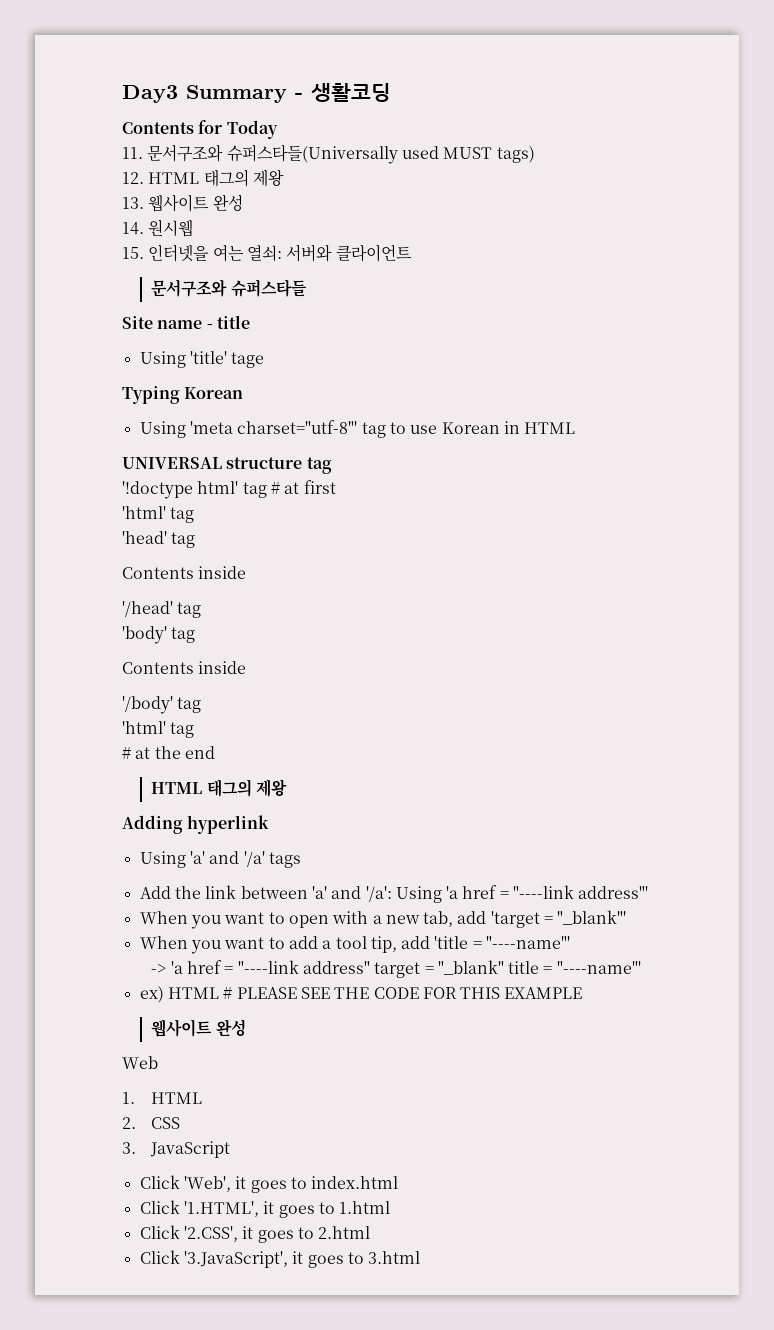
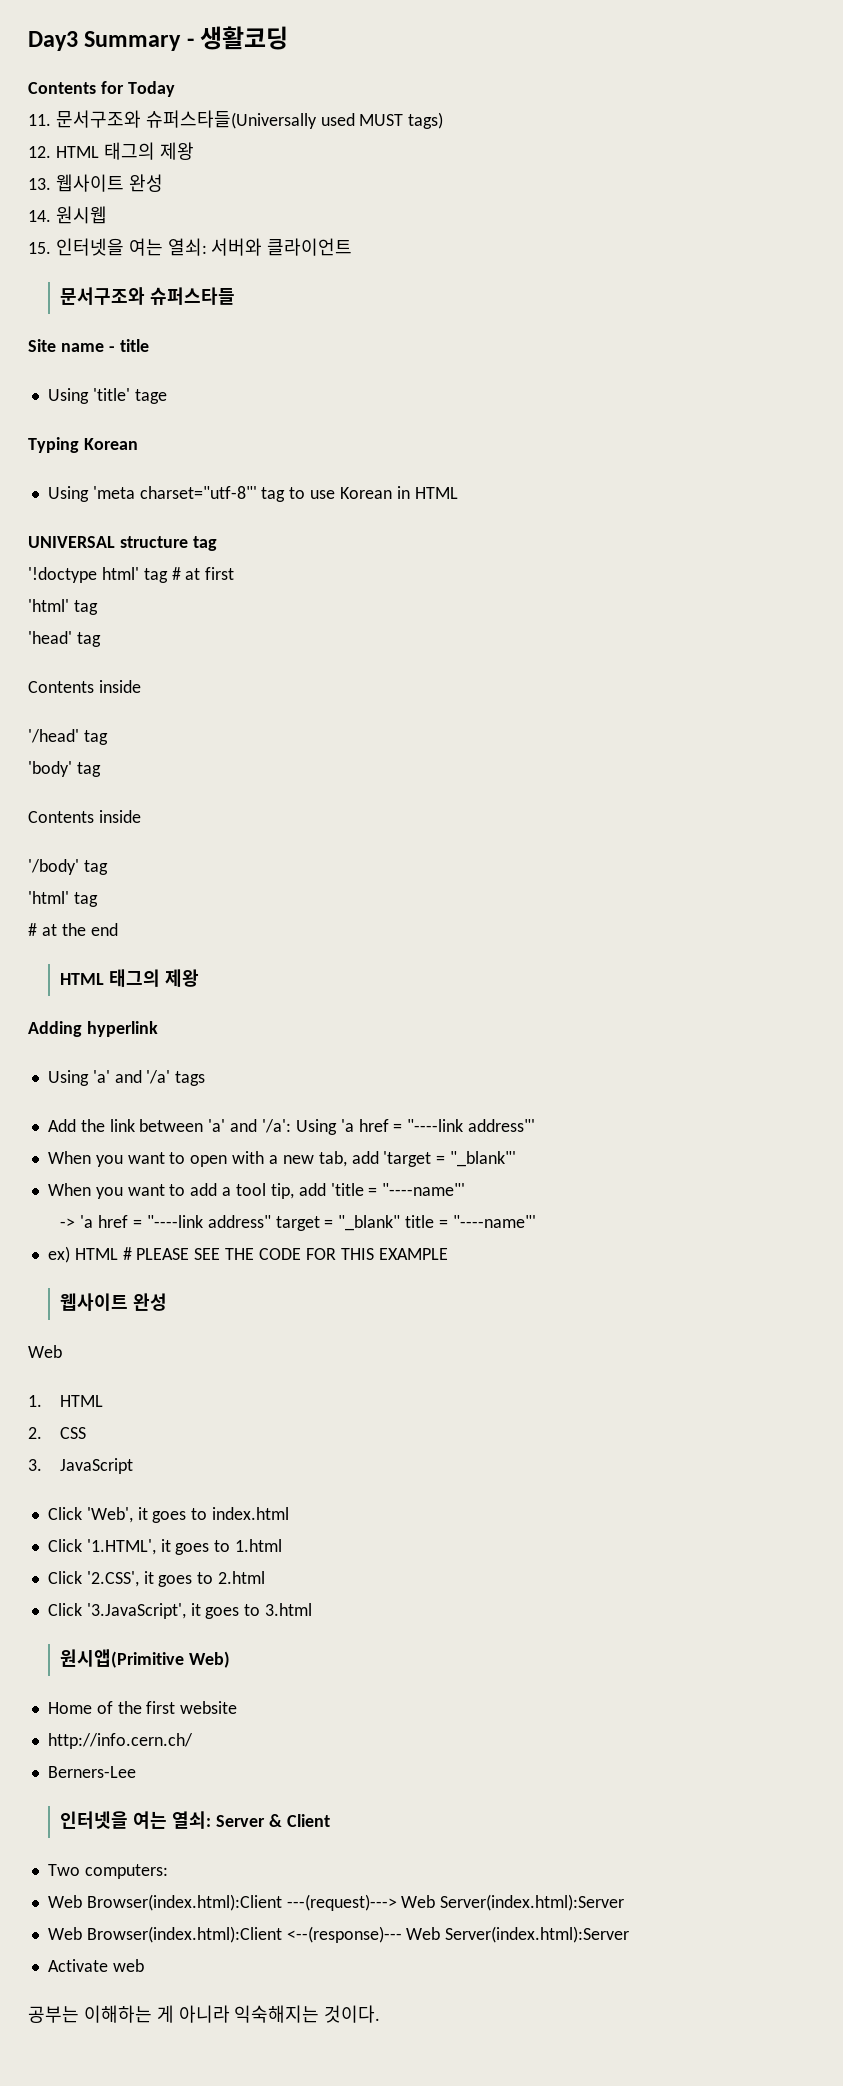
+ 원시앱(Primitive Web)
+ Home of the first website
+ http://info.cern.ch/
+ Berners-Lee
+ 인터넷을 여는 열쇠: Server & Client
+ Two computers:
+ Web Browser(index.html):Client ---(request)---> Web Server(index.html):Server
+ Web Browser(index.html):Client <--(response)--- Web Server(index.html):Server
+ Activate web
+ 공부는 이해하는 게 아니라 익숙해지는 것이다.

